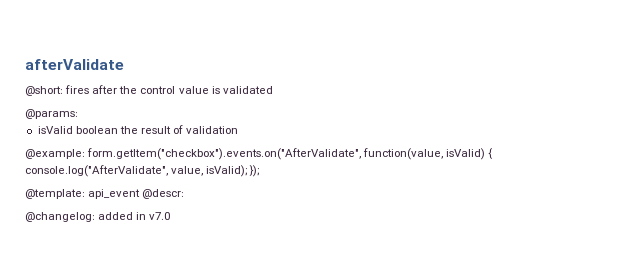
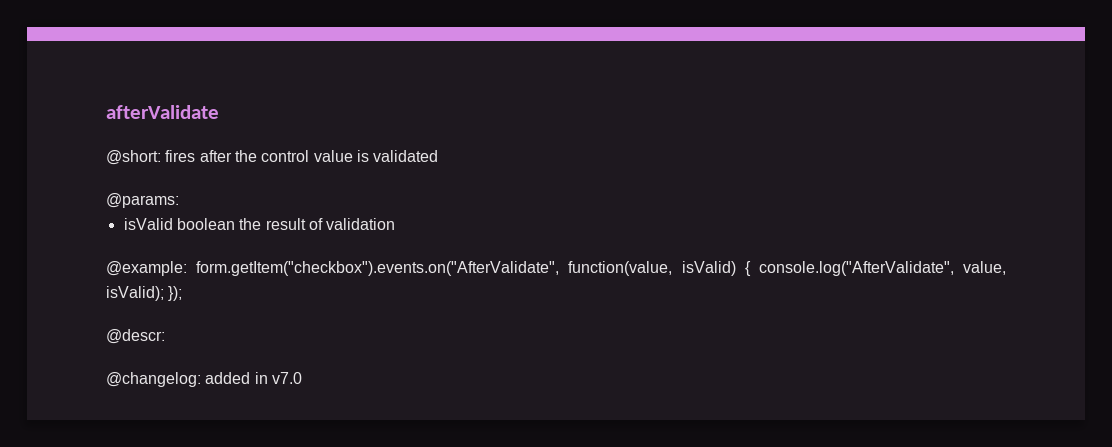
- @template: api_event @descr:
+ @descr:

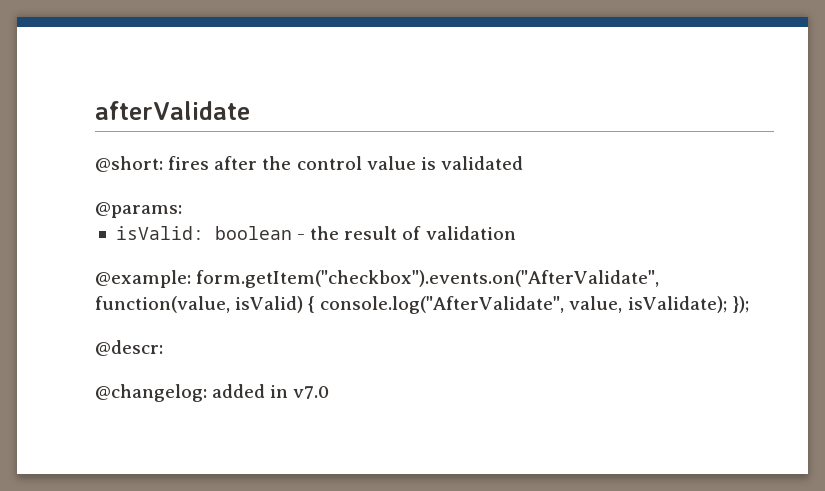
- isValid boolean the result of validation
+ isValid: boolean - the result of validation
- @example: form.getItem("checkbox").events.on("AfterValidate", function(value, isValid) { console.log("AfterValidate", value, isValid); });
+ @example: form.getItem("checkbox").events.on("AfterValidate", function(value, isValid) { console.log("AfterValidate", value, isValidate); });

